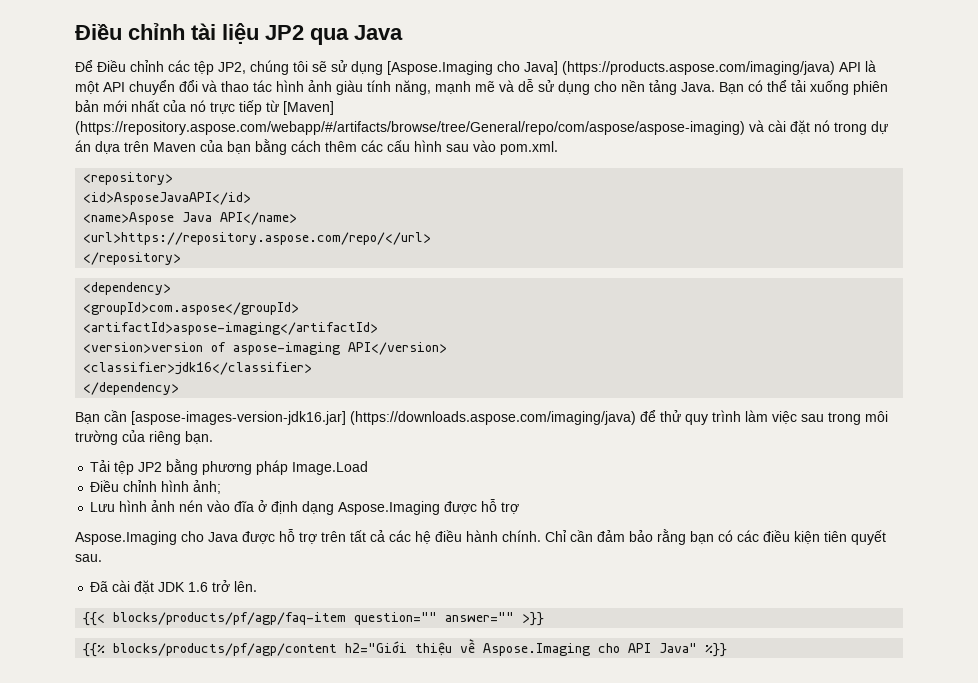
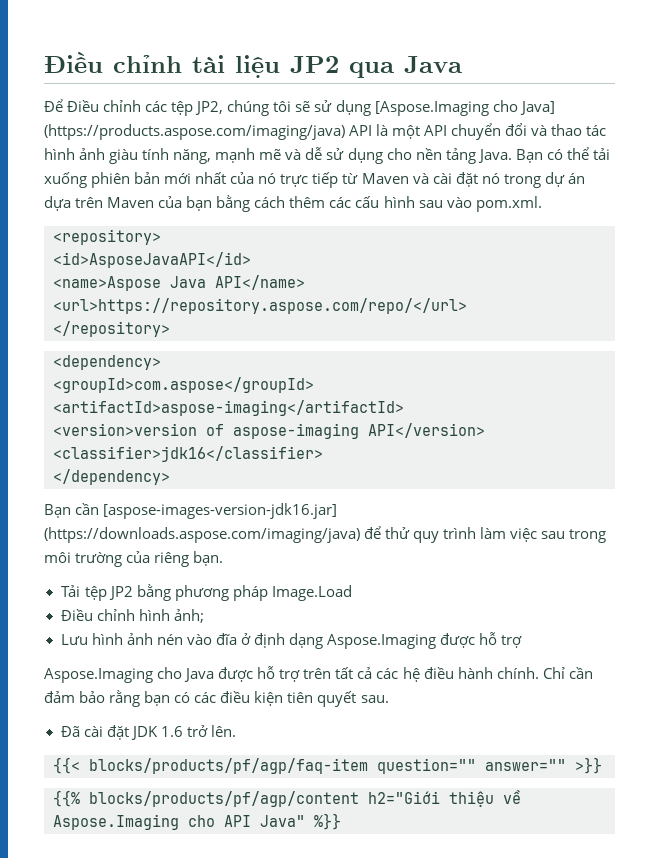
- Bạn có thể tải xuống phiên bản mới nhất của nó trực tiếp từ [Maven] (https://repository.aspose.com/webapp/#/artifacts/browse/tree/General/repo/com/aspose/aspose-imaging) và cài đặt nó trong dự án dựa trên Maven của bạn bằng cách thêm các cấu hình sau vào pom.xml.
+ Bạn có thể tải xuống phiên bản mới nhất của nó trực tiếp từ Maven và cài đặt nó trong dự án dựa trên Maven của bạn bằng cách thêm các cấu hình sau vào pom.xml.

